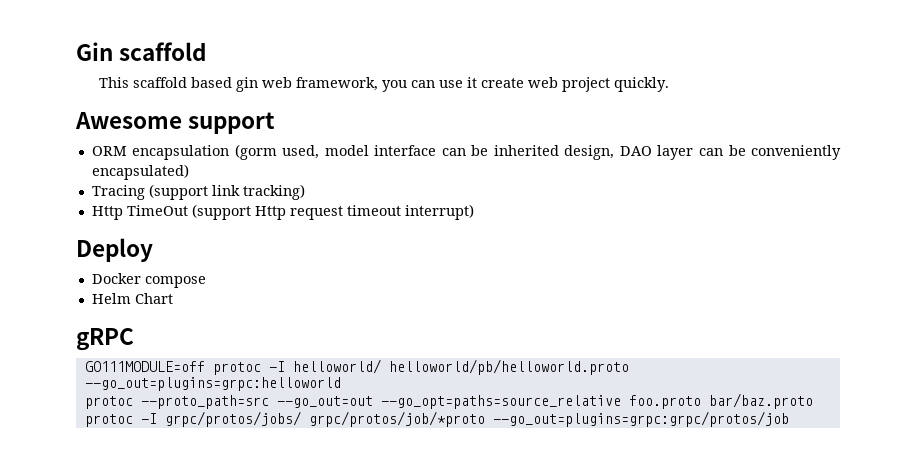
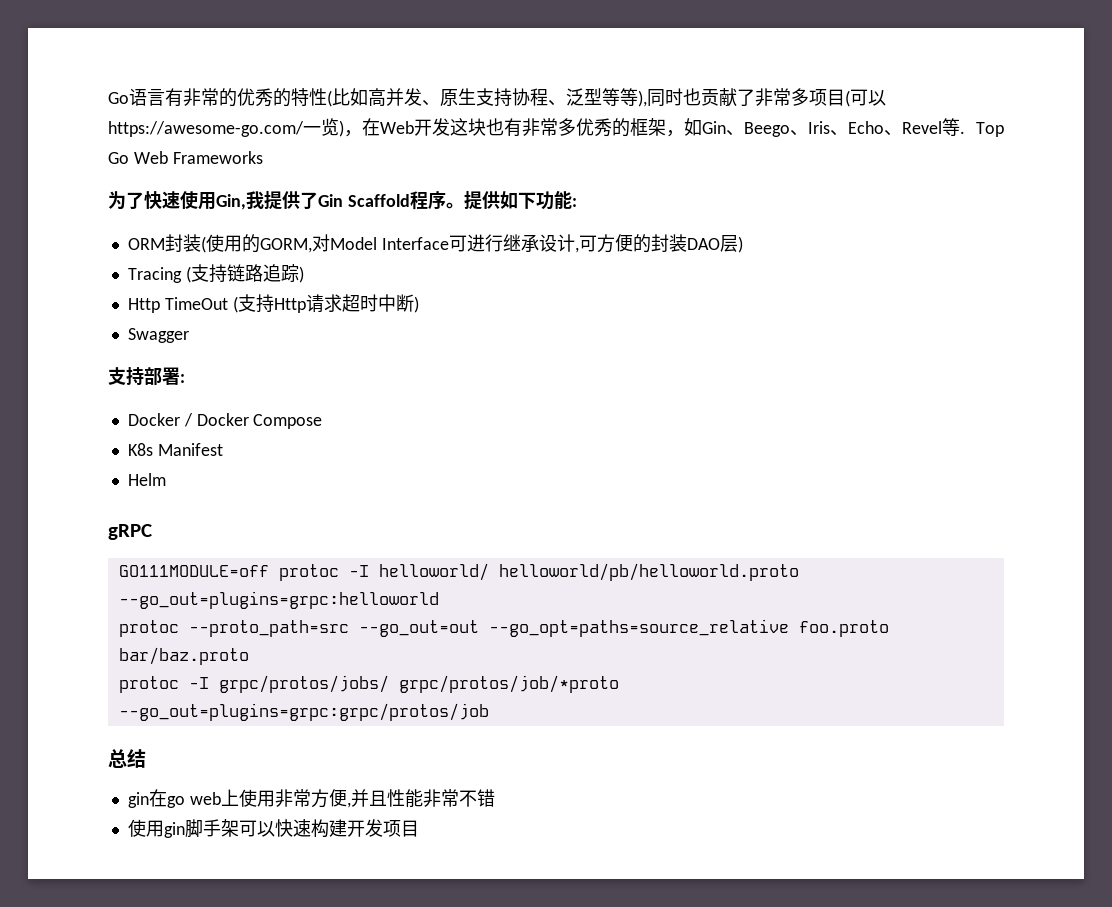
- Gin scaffold
- This scaffold based gin web framework, you can use it create web project quickly.
- Awesome support
- ORM encapsulation (gorm used, model interface can be inherited design, DAO layer can be conveniently encapsulated)
- Tracing (support link tracking)
- Http TimeOut (support Http request timeout interrupt)
- Deploy
- Docker compose
+ Go语言有非常的优秀的特性(比如高并发、原生支持协程、泛型等等),同时也贡献了非常多项目(可以https://awesome-go.com/一览)，在Web开发这块也有非常多优秀的框架，如Gin、Beego、Iris、Echo、Revel等. Top Go Web Frameworks
+ 为了快速使用Gin,我提供了Gin Scaffold程序。提供如下功能:
+ ORM封装(使用的GORM,对Model Interface可进行继承设计,可方便的封装DAO层)
+ Tracing (支持链路追踪)
+ Http TimeOut (支持Http请求超时中断)
+ Swagger
+ 支持部署:
+ Docker / Docker Compose
+ K8s Manifest
- Helm Chart
+ Helm
+ 总结
+ gin在go web上使用非常方便,并且性能非常不错
+ 使用gin脚手架可以快速构建开发项目

